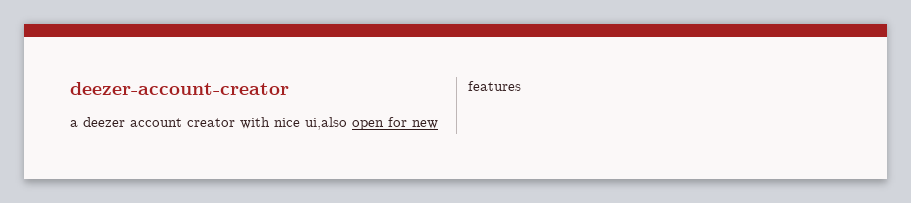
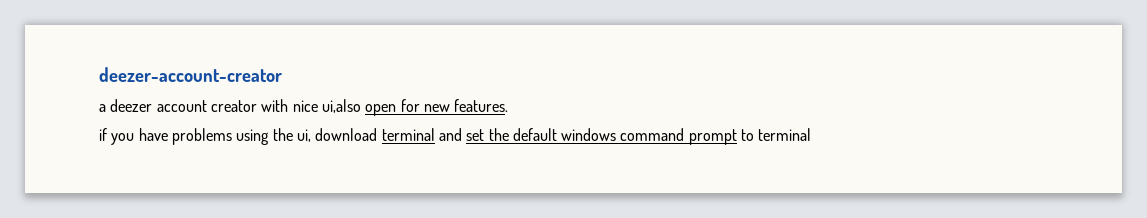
- a deezer account creator with nice ui,also open for new features
+ a deezer account creator with nice ui,also open for new features.
+ if you have problems using the ui, download terminal and set the default windows command prompt to terminal

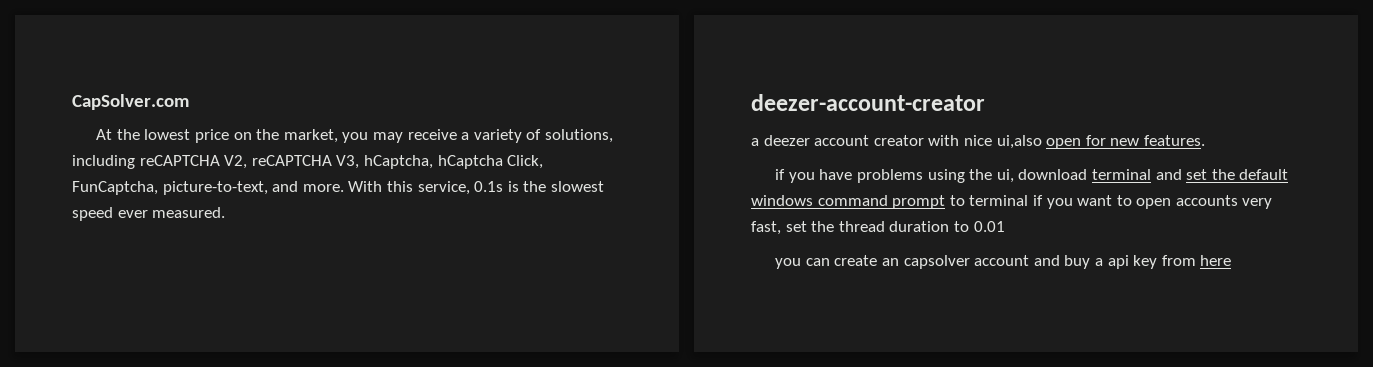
+ CapSolver.com
+ At the lowest price on the market, you may receive a variety of solutions, including reCAPTCHA V2, reCAPTCHA V3, hCaptcha, hCaptcha Click, FunCaptcha, picture-to-text, and more. With this service, 0.1s is the slowest speed ever measured.
- if you have problems using the ui, download terminal and set the default windows command prompt to terminal
+ if you have problems using the ui, download terminal and set the default windows command prompt to terminal if you want to open accounts very fast, set the thread duration to 0.01
+ you can create an capsolver account and buy a api key from here

